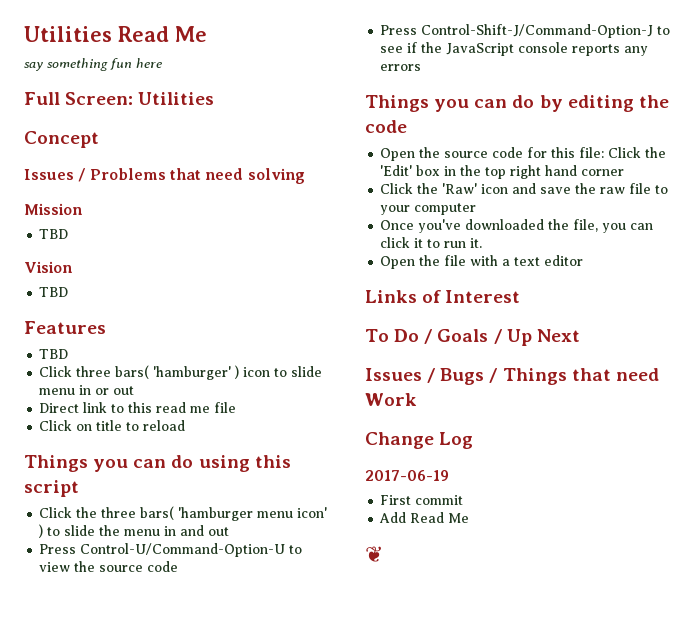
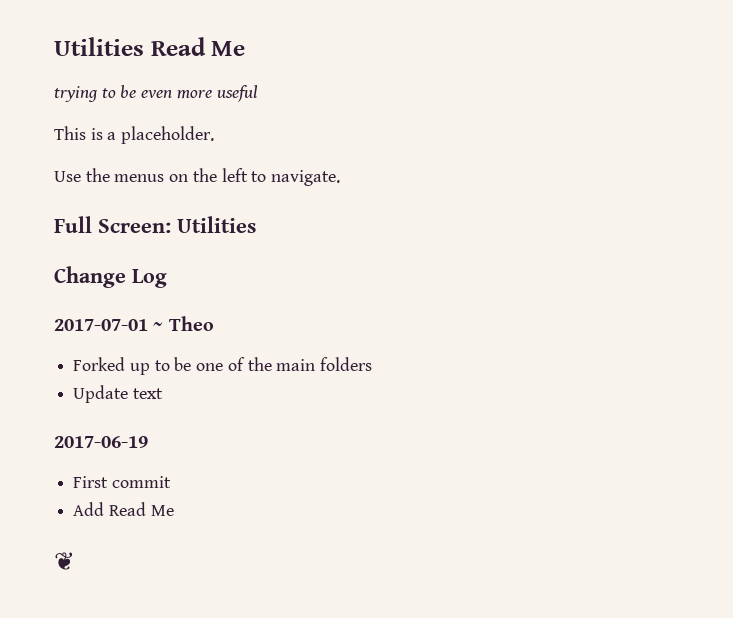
- say something fun here
+ trying to be even more useful
+ This is a placeholder.
+ Use the menus on the left to navigate.
  Full Screen: Utilities
- Concept
- Issues / Problems that need solving
- Mission
- TBD
- Vision
- TBD
- Features
- TBD
- Click three bars( 'hamburger' ) icon to slide menu in or out
- Direct link to this read me file
- Click on title to reload
- Things you can do using this script
- Click the three bars( 'hamburger menu icon' ) to slide the menu in and out
- Press Control-U/Command-Option-U to view the source code
- Press Control-Shift-J/Command-Option-J to see if the JavaScript console reports any errors
- Things you can do by editing the code
- Open the source code for this file: Click the 'Edit' box in the top right hand corner
- Click the 'Raw' icon and save the raw file to your computer
- Once you've downloaded the file, you can click it to run it.
- Open the file with a text editor
- Links of Interest
- To Do / Goals / Up Next
- Issues / Bugs / Things that need Work
  Change Log
+ 2017-07-01 ~ Theo
+ Forked up to be one of the main folders
+ Update text

